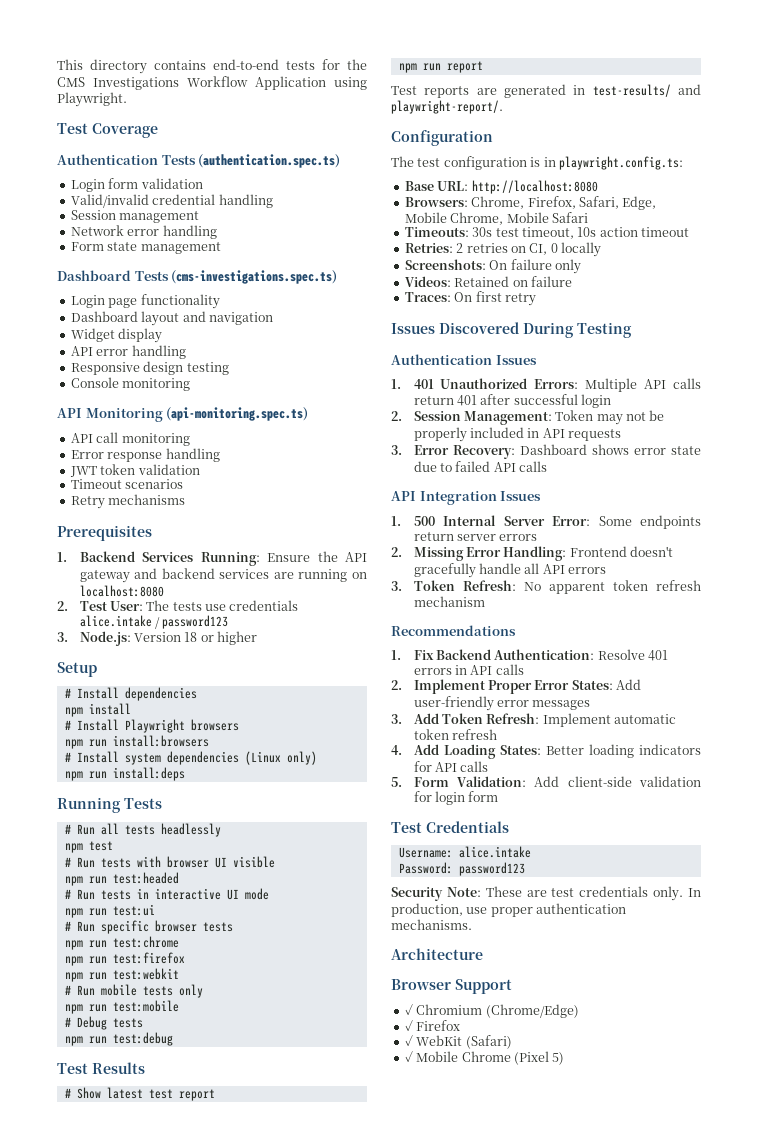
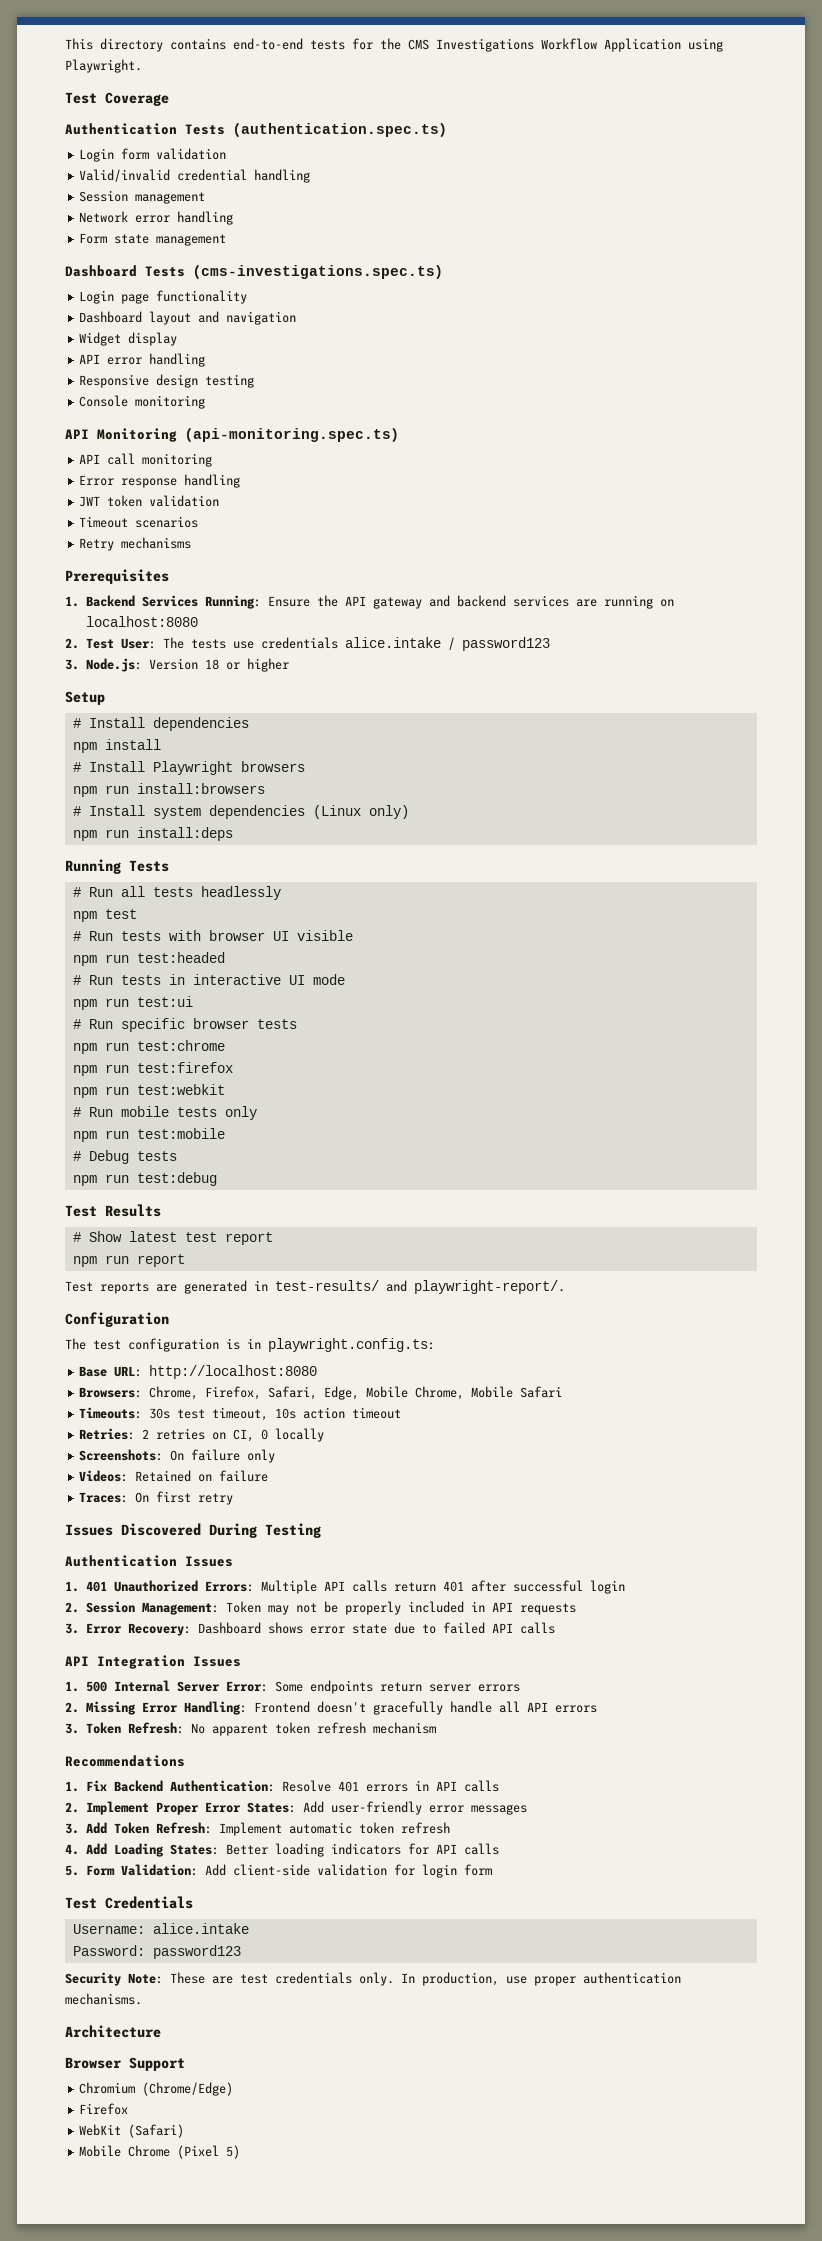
- ✓ Chromium (Chrome/Edge)
+ Chromium (Chrome/Edge)
- ✓ Firefox
+ Firefox
- ✓ WebKit (Safari)
+ WebKit (Safari)
- ✓ Mobile Chrome (Pixel 5)
+ Mobile Chrome (Pixel 5)

